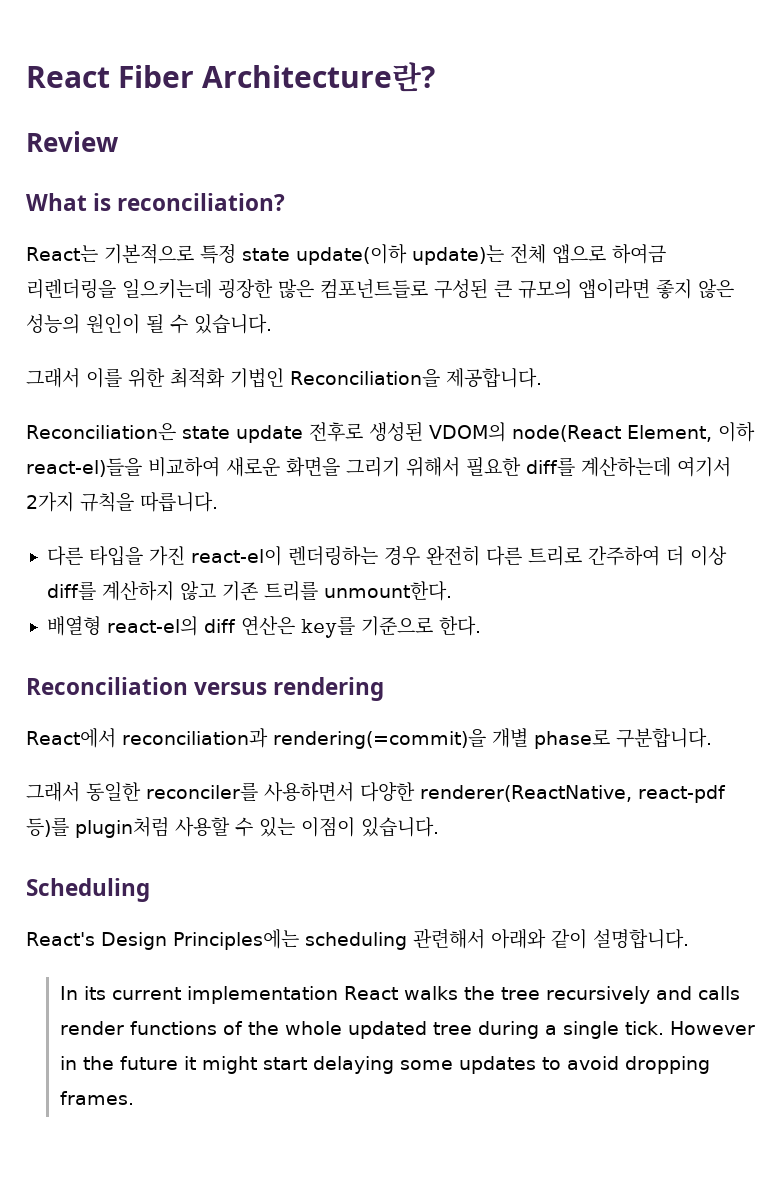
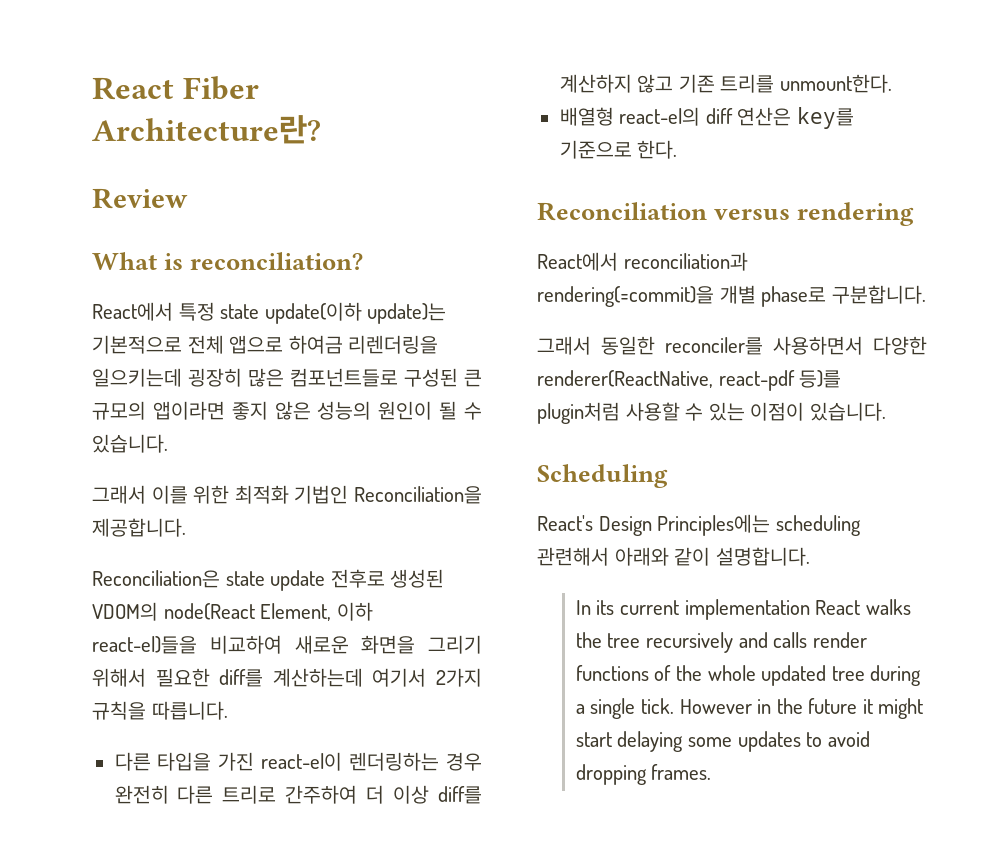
- React는 기본적으로 특정 state update(이하 update)는 전체 앱으로 하여금 리렌더링을 일으키는데 굉장한 많은 컴포넌트들로 구성된 큰 규모의 앱이라면 좋지 않은 성능의 원인이 될 수 있습니다.
+ React에서 특정 state update(이하 update)는 기본적으로 전체 앱으로 하여금 리렌더링을 일으키는데 굉장히 많은 컴포넌트들로 구성된 큰 규모의 앱이라면 좋지 않은 성능의 원인이 될 수 있습니다.

